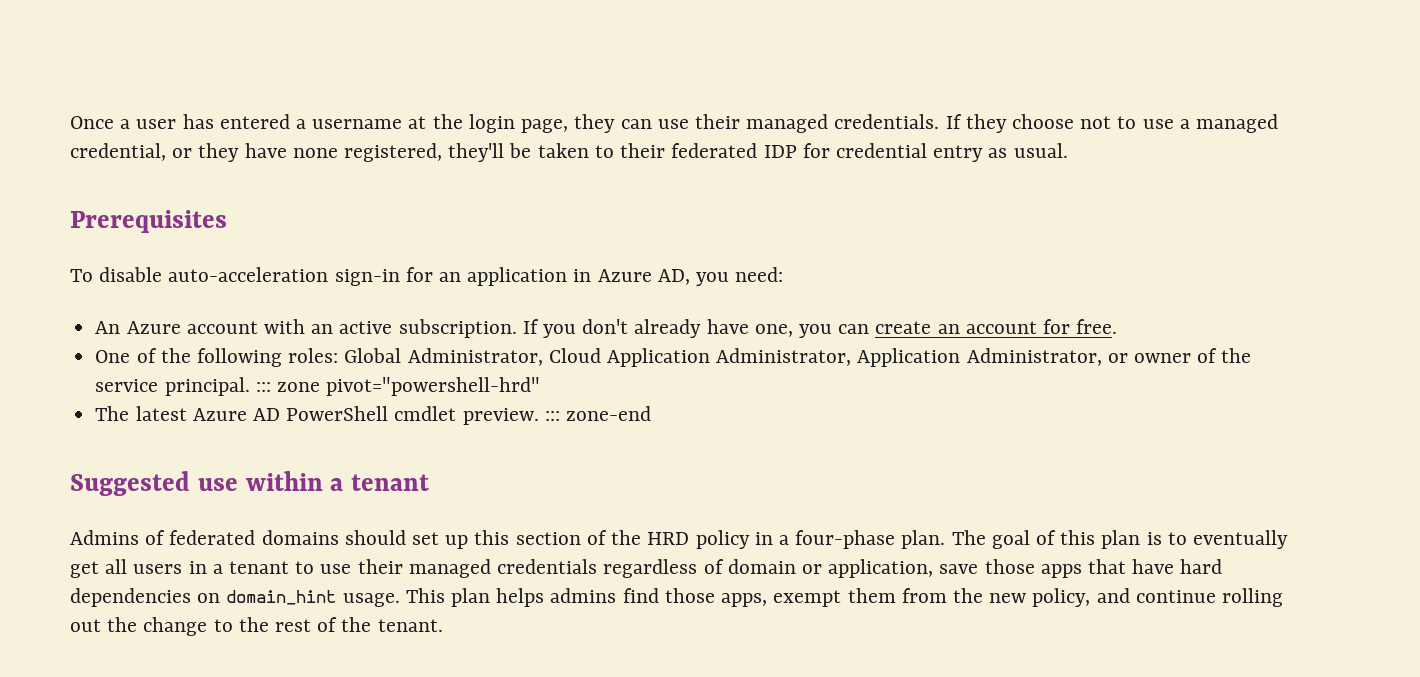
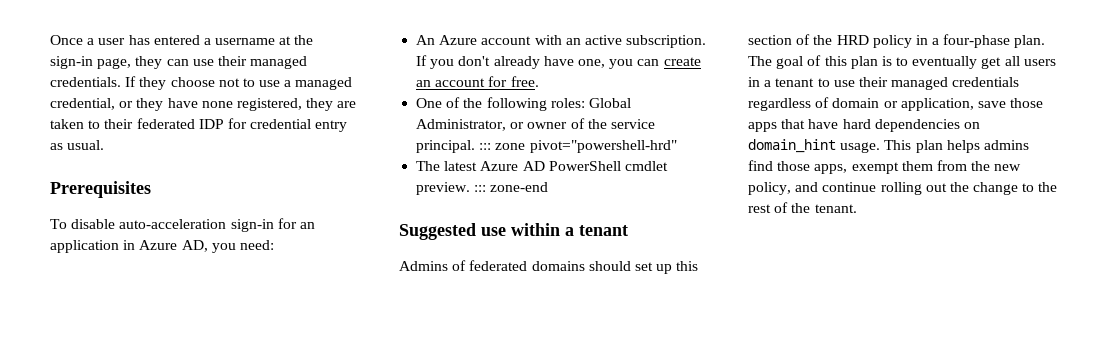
- Once a user has entered a username at the login page, they can use their managed credentials.
+ Once a user has entered a username at the sign-in page, they can use their managed credentials.
- If they choose not to use a managed credential, or they have none registered, they'll be taken to their federated IDP for credential entry as usual.
+ If they choose not to use a managed credential, or they have none registered, they are taken to their federated IDP for credential entry as usual.
- One of the following roles: Global Administrator, Cloud Application Administrator, Application Administrator, or owner of the service principal. ::: zone pivot="powershell-hrd"
+ One of the following roles: Global Administrator, or owner of the service principal. ::: zone pivot="powershell-hrd"

